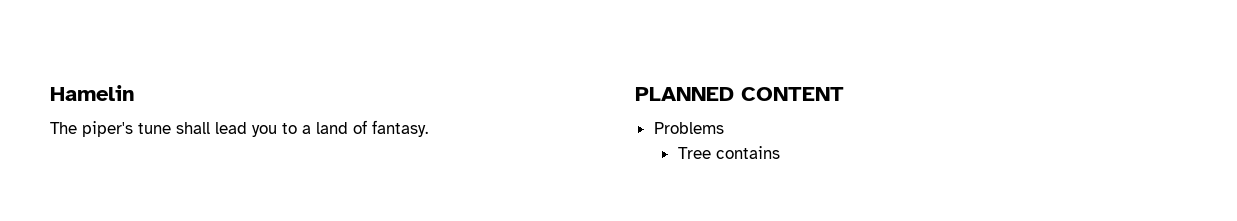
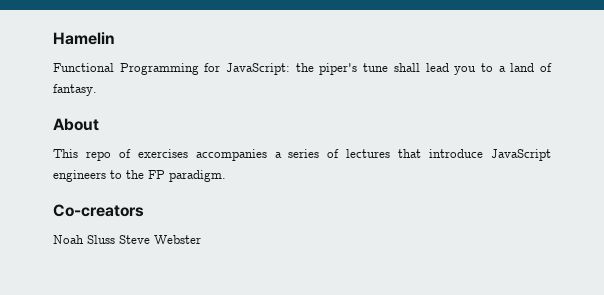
- The piper's tune shall lead you to a land of fantasy.
+ Functional Programming for JavaScript: the piper's tune shall lead you to a land of fantasy.
- PLANNED CONTENT
- Problems
- Tree contains
+ About
+ This repo of exercises accompanies a series of lectures that introduce JavaScript engineers to the FP paradigm.
+ Co-creators
+ Noah Sluss Steve Webster

